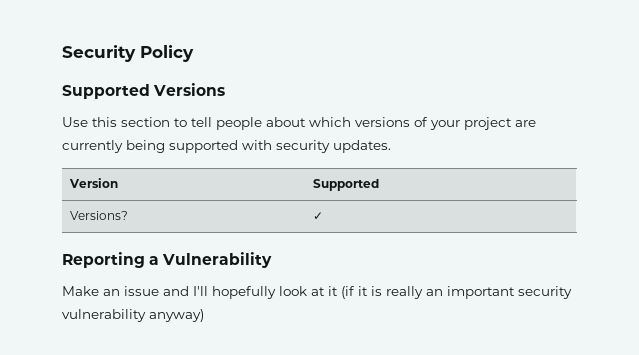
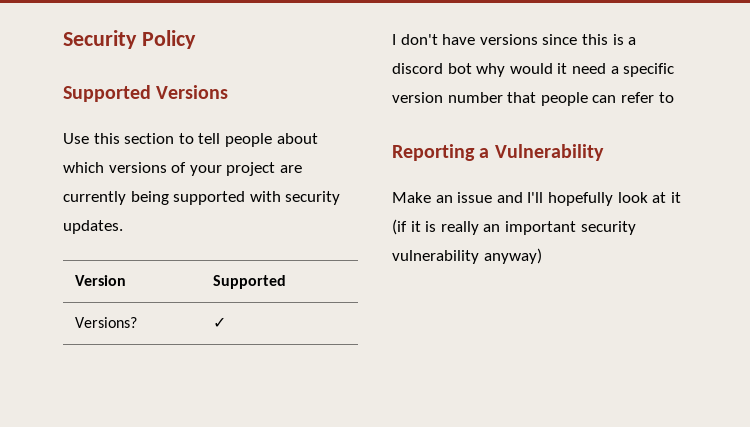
+ I don't have versions since this is a discord bot why would it need a specific version number that people can refer to

